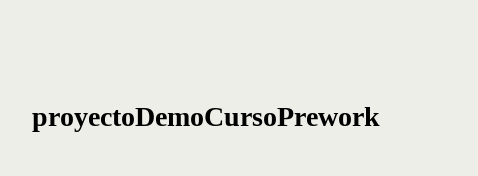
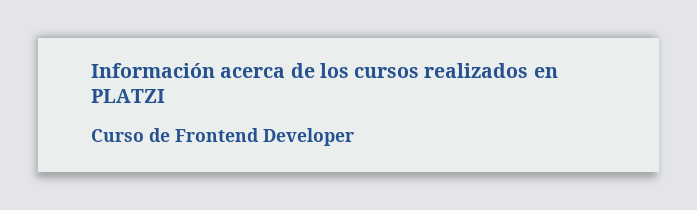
- proyectoDemoCursoPrework
+ Información acerca de los cursos realizados en PLATZI
+ Curso de Frontend Developer

